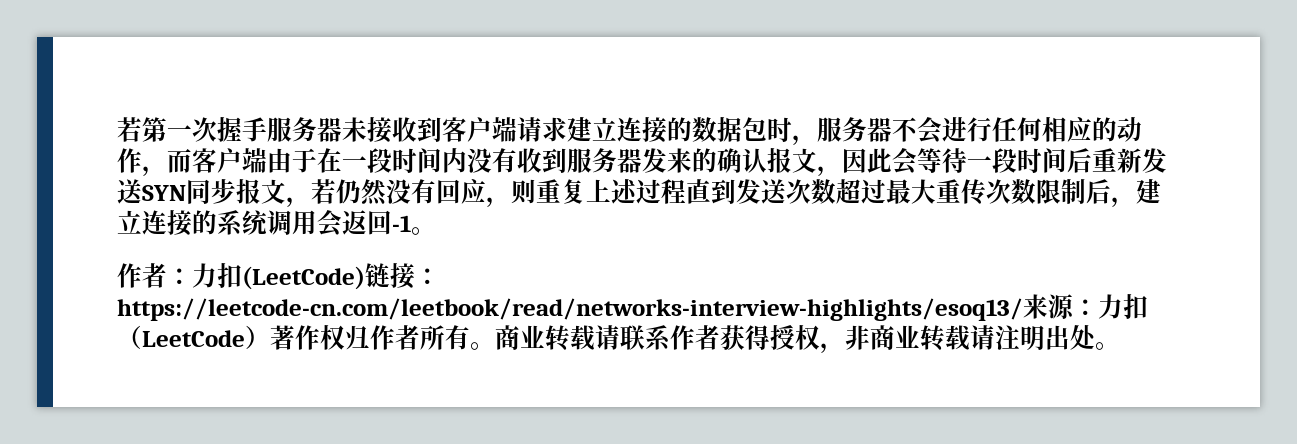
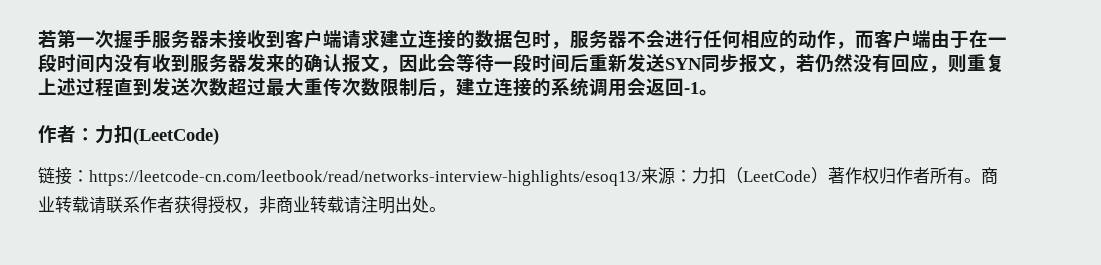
- 作者：力扣(LeetCode)链接：https://leetcode-cn.com/leetbook/read/networks-interview-highlights/esoq13/来源：力扣（LeetCode）著作权归作者所有。
+ 作者：力扣(LeetCode)
+ 链接：https://leetcode-cn.com/leetbook/read/networks-interview-highlights/esoq13/来源：力扣（LeetCode）著作权归作者所有。

